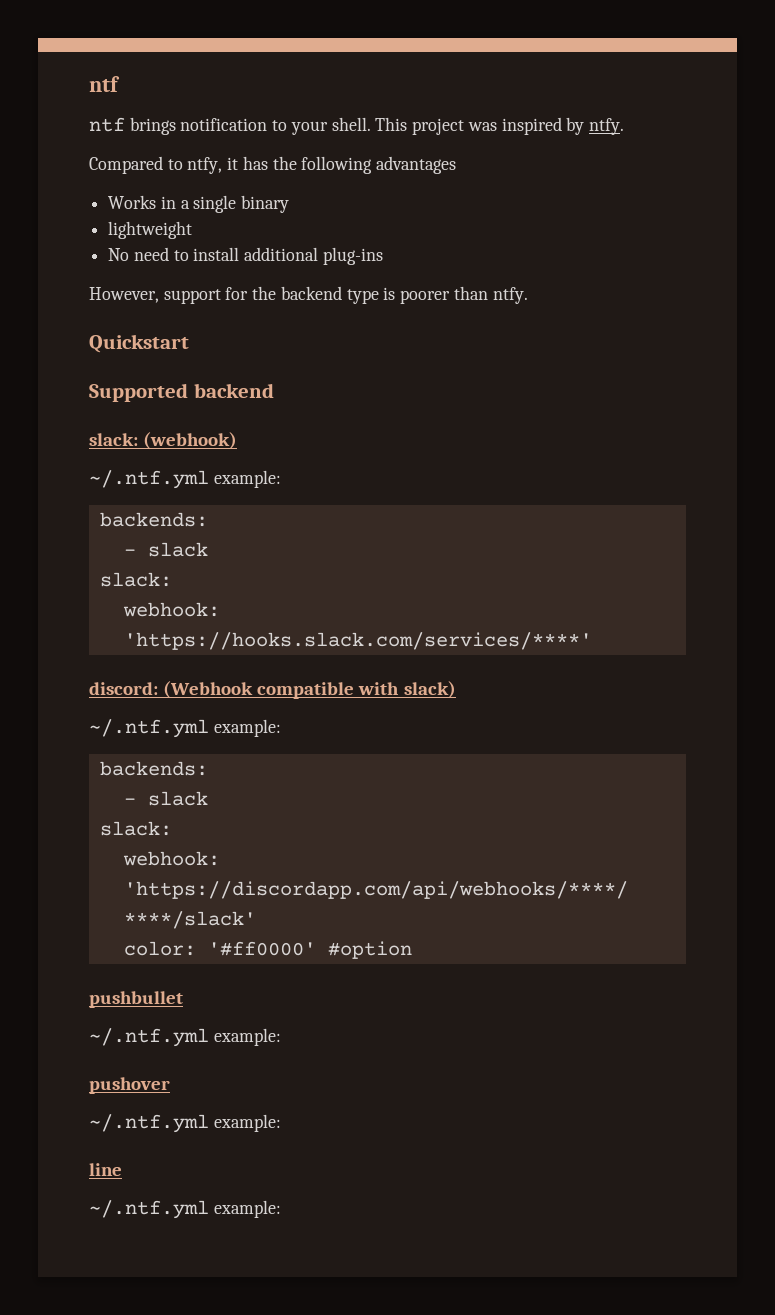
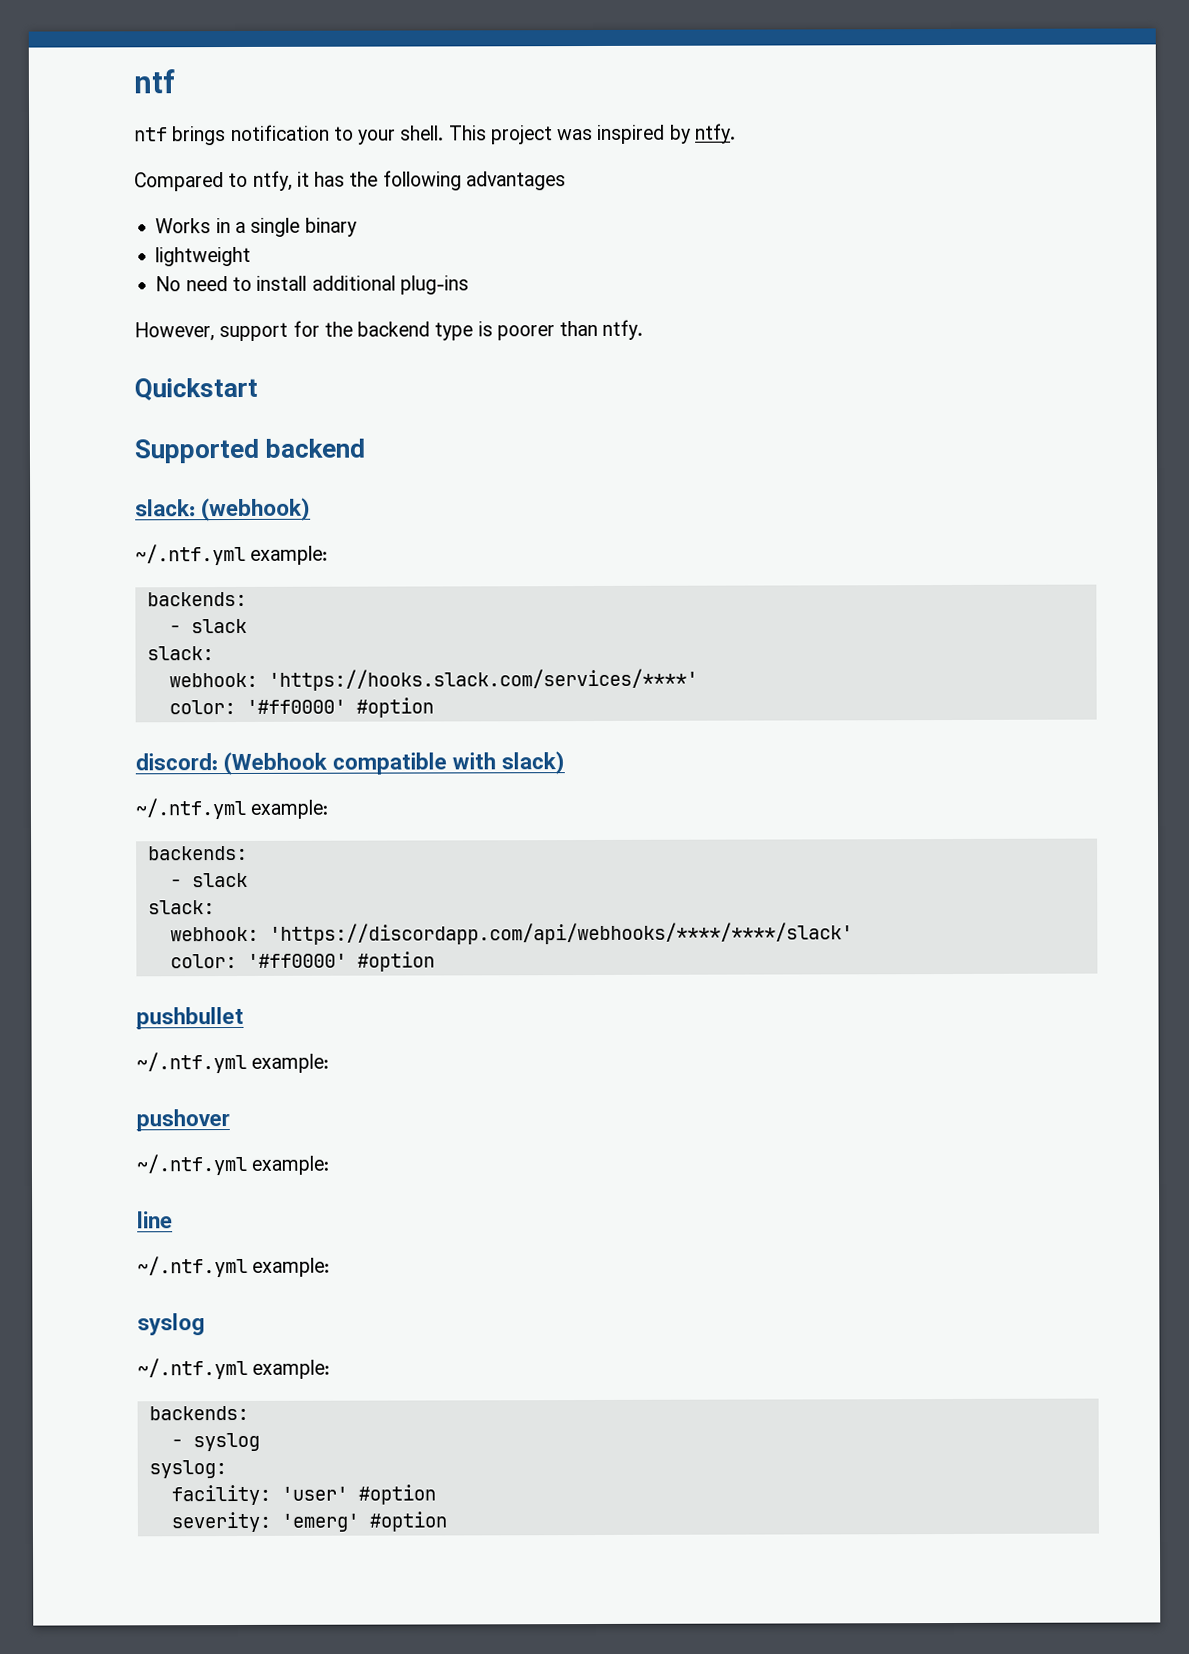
  webhook: 'https://hooks.slack.com/services/****'
+ color: '#ff0000' #option
  line
  ~/.ntf.yml example:
+ syslog
+ ~/.ntf.yml example:
+ backends:
+ - syslog
+ syslog:
+ facility: 'user' #option
+ severity: 'emerg' #option

